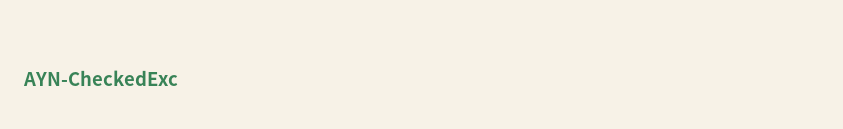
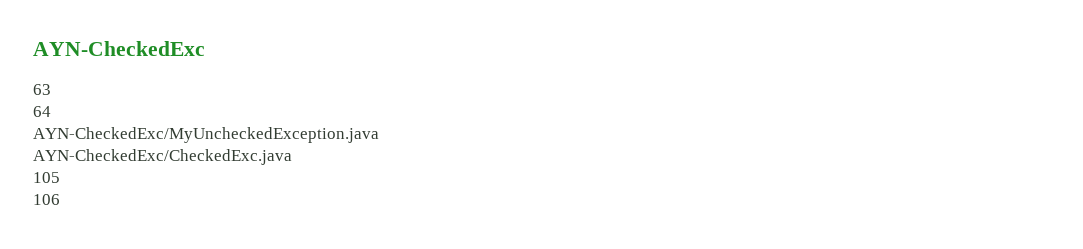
+ 63
+ 64
+ AYN-CheckedExc/MyUncheckedException.java
+ AYN-CheckedExc/CheckedExc.java
+ 105
+ 106

